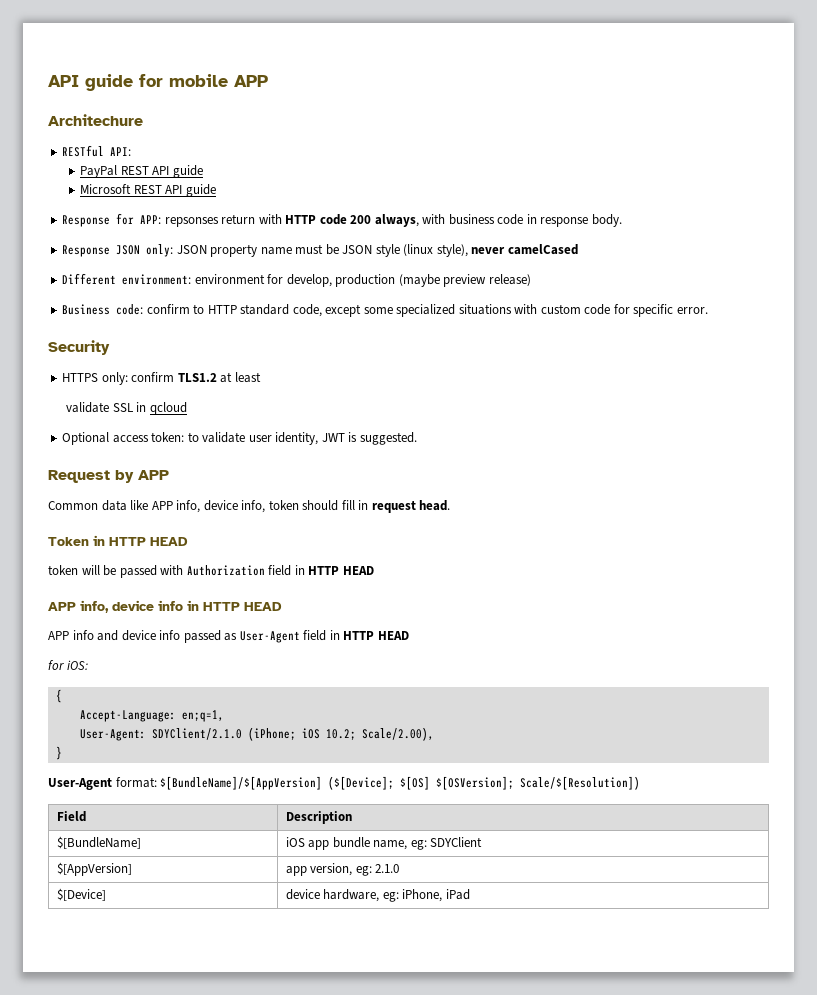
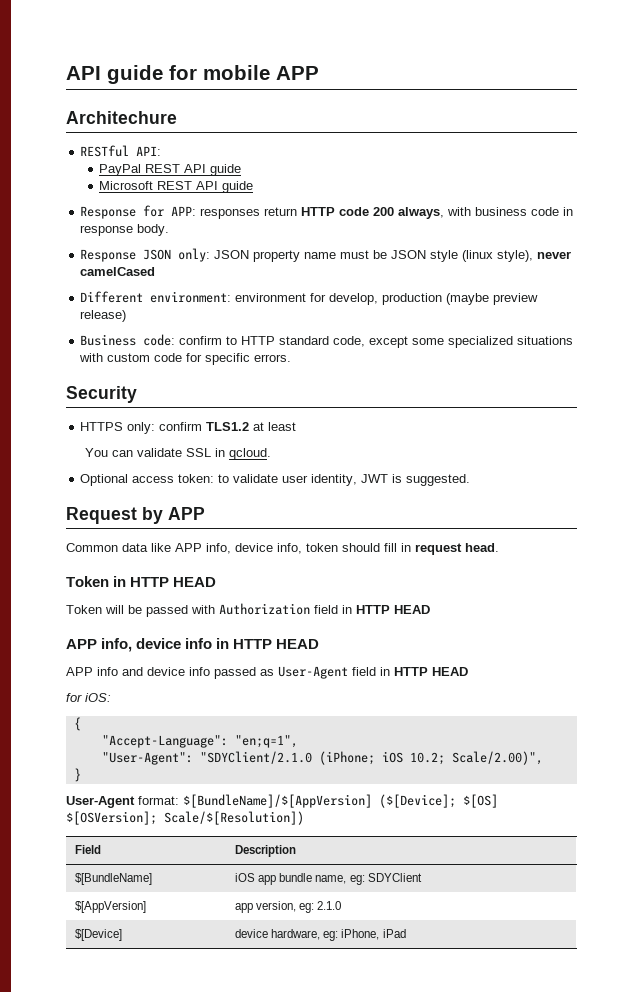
- Response for APP: repsonses return with HTTP code 200 always, with business code in response body.
+ Response for APP: responses return HTTP code 200 always, with business code in response body.
- Business code: confirm to HTTP standard code, except some specialized situations with custom code for specific error.
+ Business code: confirm to HTTP standard code, except some specialized situations with custom code for specific errors.
- validate SSL in qcloud
+ You can validate SSL in qcloud.
- token will be passed with Authorization field in HTTP HEAD
+ Token will be passed with Authorization field in HTTP HEAD
- Accept-Language: en;q=1,
- User-Agent: SDYClient/2.1.0 (iPhone; iOS 10.2; Scale/2.00),
+ "Accept-Language": "en;q=1",
+ "User-Agent": "SDYClient/2.1.0 (iPhone; iOS 10.2; Scale/2.00)",

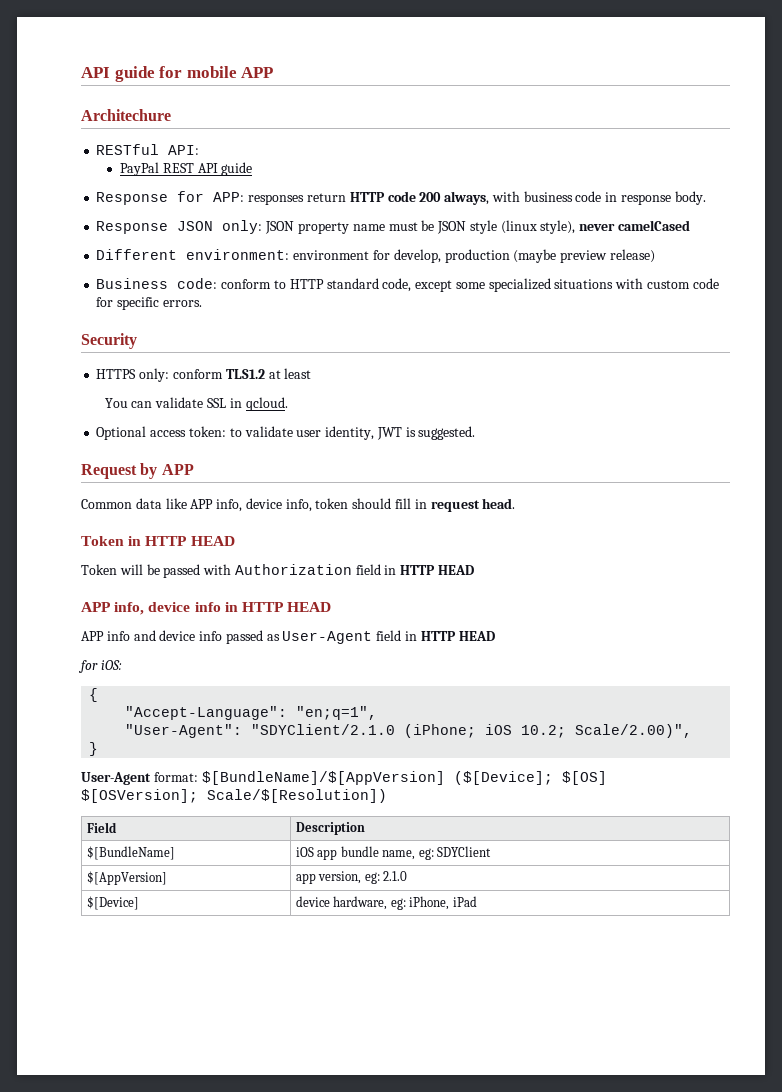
- Microsoft REST API guide
- Business code: confirm to HTTP standard code, except some specialized situations with custom code for specific errors.
+ Business code: conform to HTTP standard code, except some specialized situations with custom code for specific errors.
- HTTPS only: confirm TLS1.2 at least
+ HTTPS only: conform TLS1.2 at least

